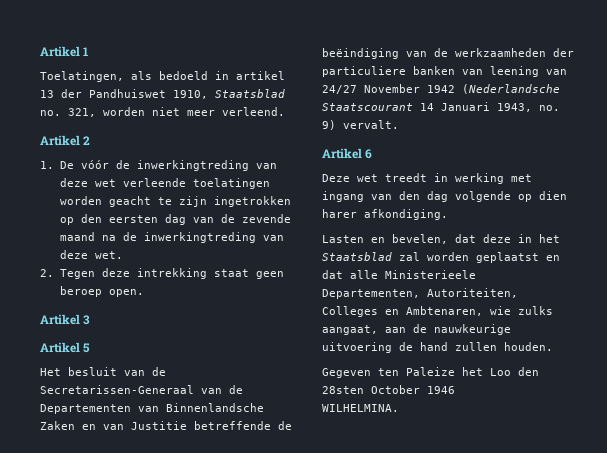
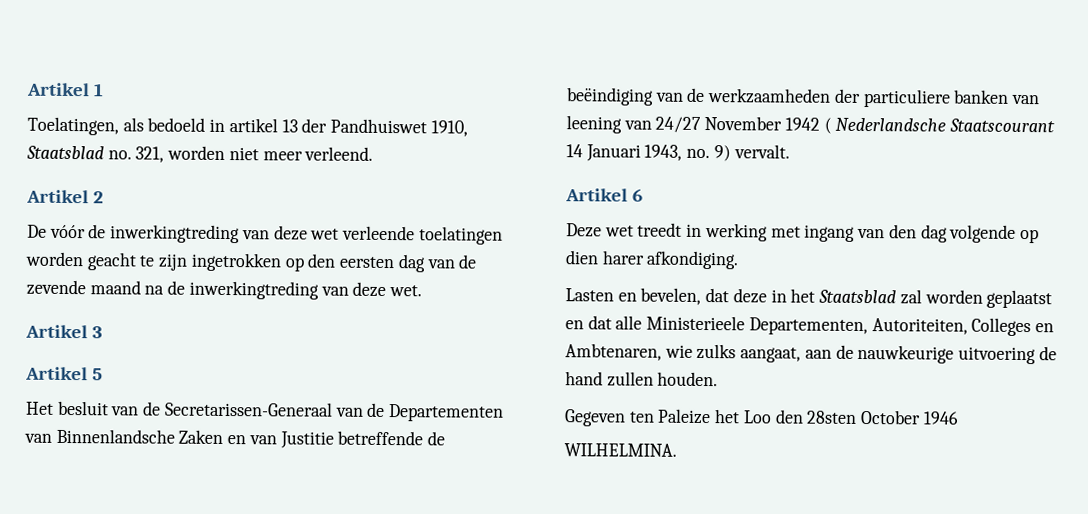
- 1. De vóór de inwerkingtreding van deze wet verleende toelatingen worden geacht te zijn ingetrokken op den eersten dag van de zevende maand na de inwerkingtreding van deze wet.
+ De vóór de inwerkingtreding van deze wet verleende toelatingen worden geacht te zijn ingetrokken op den eersten dag van de zevende maand na de inwerkingtreding van deze wet.
- 2. Tegen deze intrekking staat geen beroep open.
- Het besluit van de Secretarissen-Generaal van de Departementen van Binnenlandsche Zaken en van Justitie betreffende de beëindiging van de werkzaamheden der particuliere banken van leening van 24/27 November 1942 (Nederlandsche Staatscourant 14 Januari 1943, no. 9) vervalt.
+ Het besluit van de Secretarissen-Generaal van de Departementen van Binnenlandsche Zaken en van Justitie betreffende de beëindiging van de werkzaamheden der particuliere banken van leening van 24/27 November 1942 ( Nederlandsche Staatscourant 14 Januari 1943, no. 9) vervalt.

